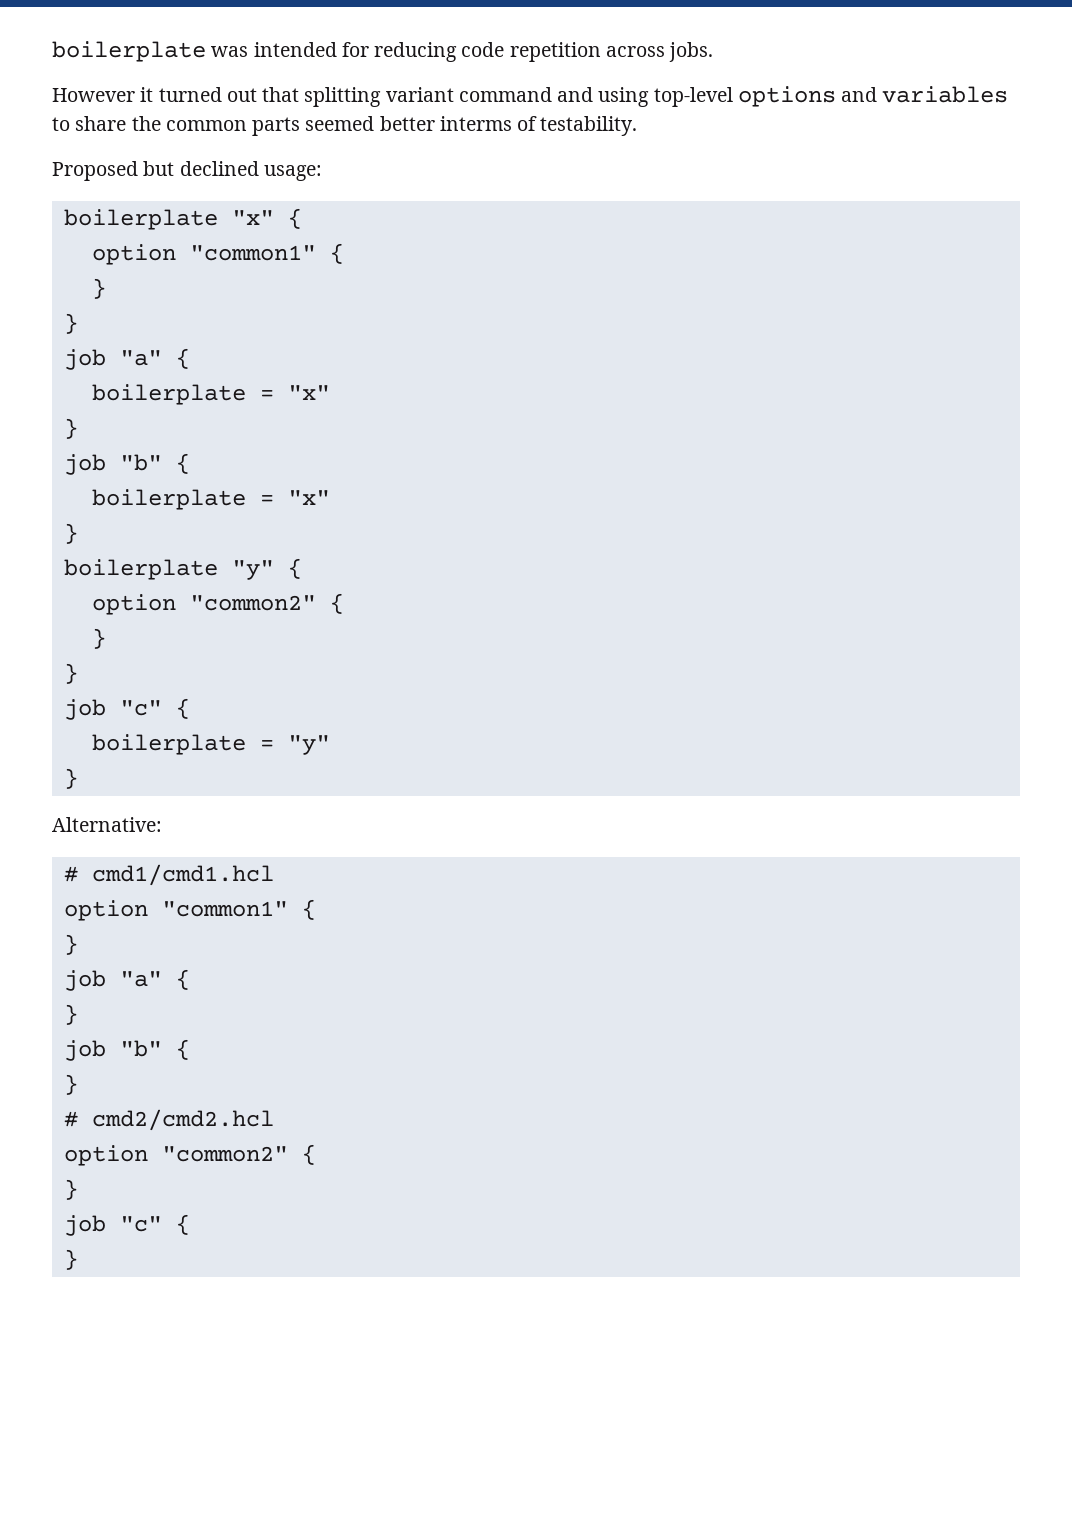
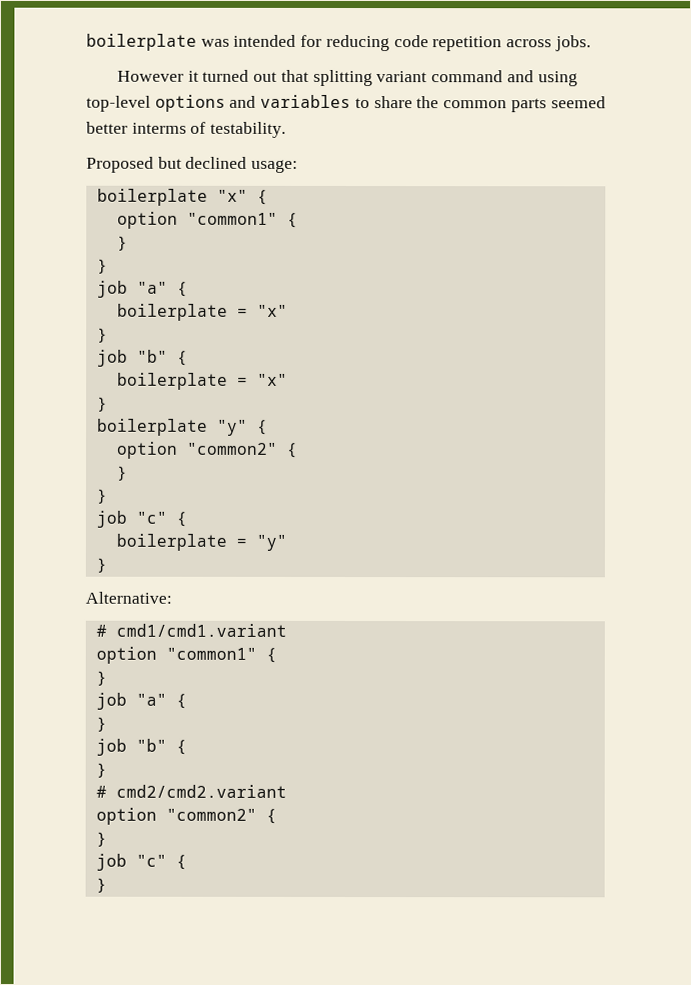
- # cmd1/cmd1.hcl
+ # cmd1/cmd1.variant
- # cmd2/cmd2.hcl
+ # cmd2/cmd2.variant

